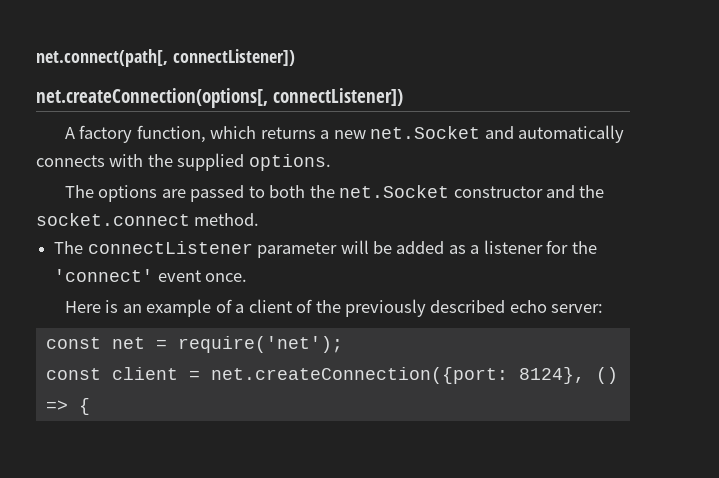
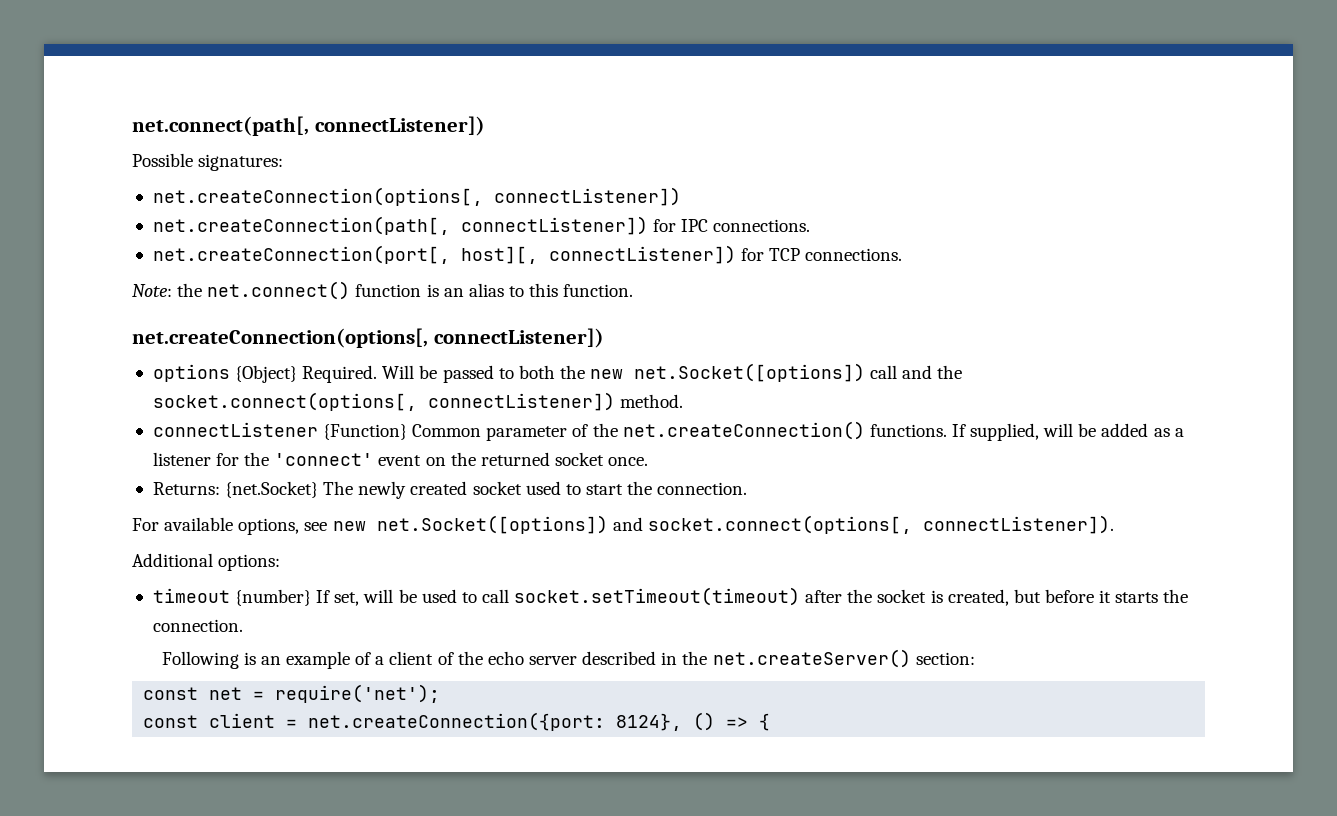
+ Possible signatures:
  net.createConnection(options[, connectListener])
- A factory function, which returns a new net.Socket and automatically connects with the supplied options.
- The options are passed to both the net.Socket constructor and the socket.connect method.
- The connectListener parameter will be added as a listener for the 'connect' event once.
- Here is an example of a client of the previously described echo server:
+ net.createConnection(path[, connectListener]) for IPC connections.
+ net.createConnection(port[, host][, connectListener]) for TCP connections.
+ Note: the net.connect() function is an alias to this function.
+ net.createConnection(options[, connectListener])
+ options {Object} Required. Will be passed to both the new net.Socket([options]) call and the socket.connect(options[, connectListener]) method.
+ connectListener {Function} Common parameter of the net.createConnection() functions. If supplied, will be added as a listener for the 'connect' event on the returned socket once.
+ Returns: {net.Socket} The newly created socket used to start the connection.
+ For available options, see new net.Socket([options]) and socket.connect(options[, connectListener]).
+ Additional options:
+ timeout {number} If set, will be used to call socket.setTimeout(timeout) after the socket is created, but before it starts the connection.
+ Following is an example of a client of the echo server described in the net.createServer() section:

